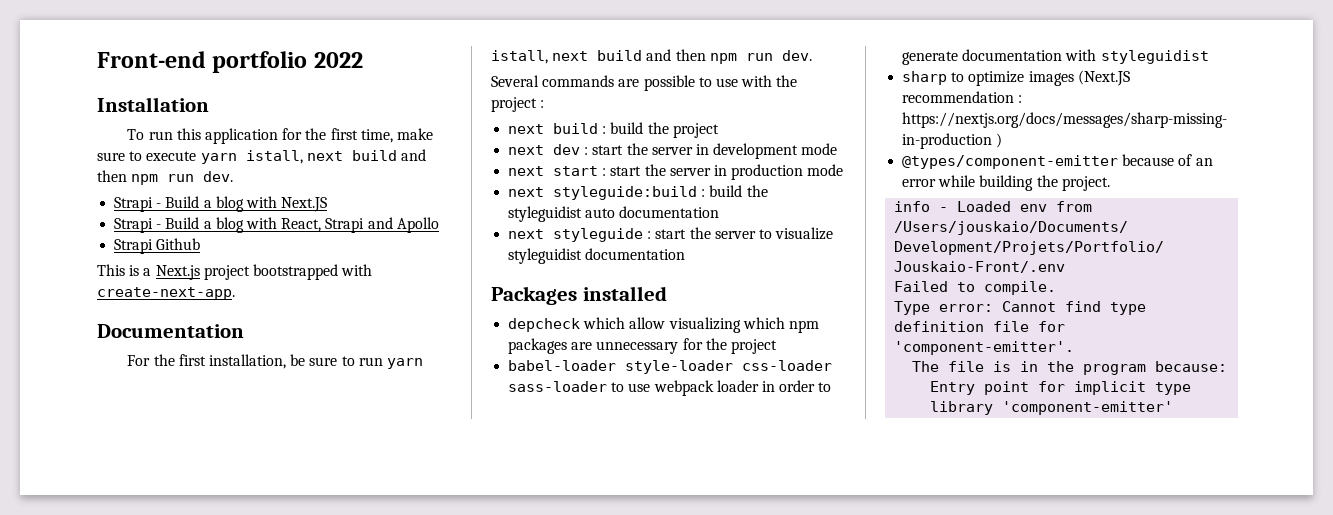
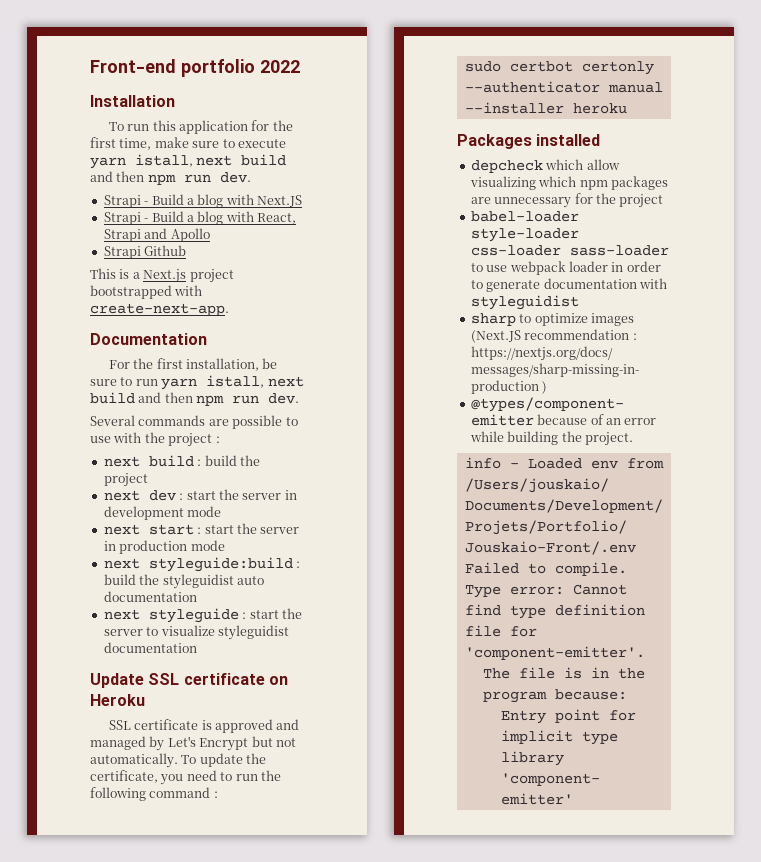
+ Update SSL certificate on Heroku
+ SSL certificate is approved and managed by Let's Encrypt but not automatically. To update the certificate, you need to run the following command :
+ sudo certbot certonly --authenticator manual --installer heroku

